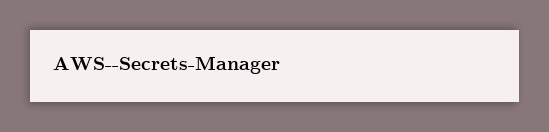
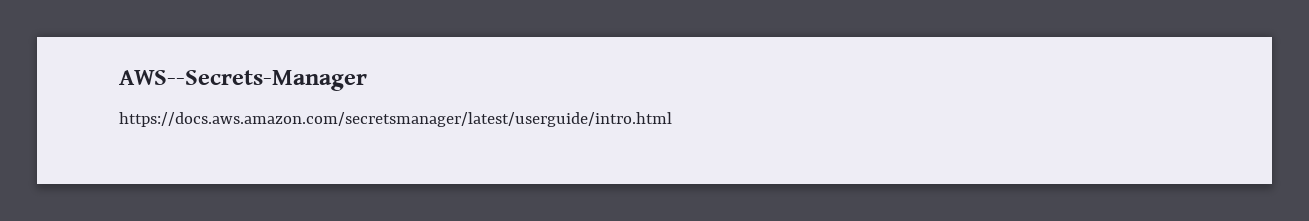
+ https://docs.aws.amazon.com/secretsmanager/latest/userguide/intro.html

